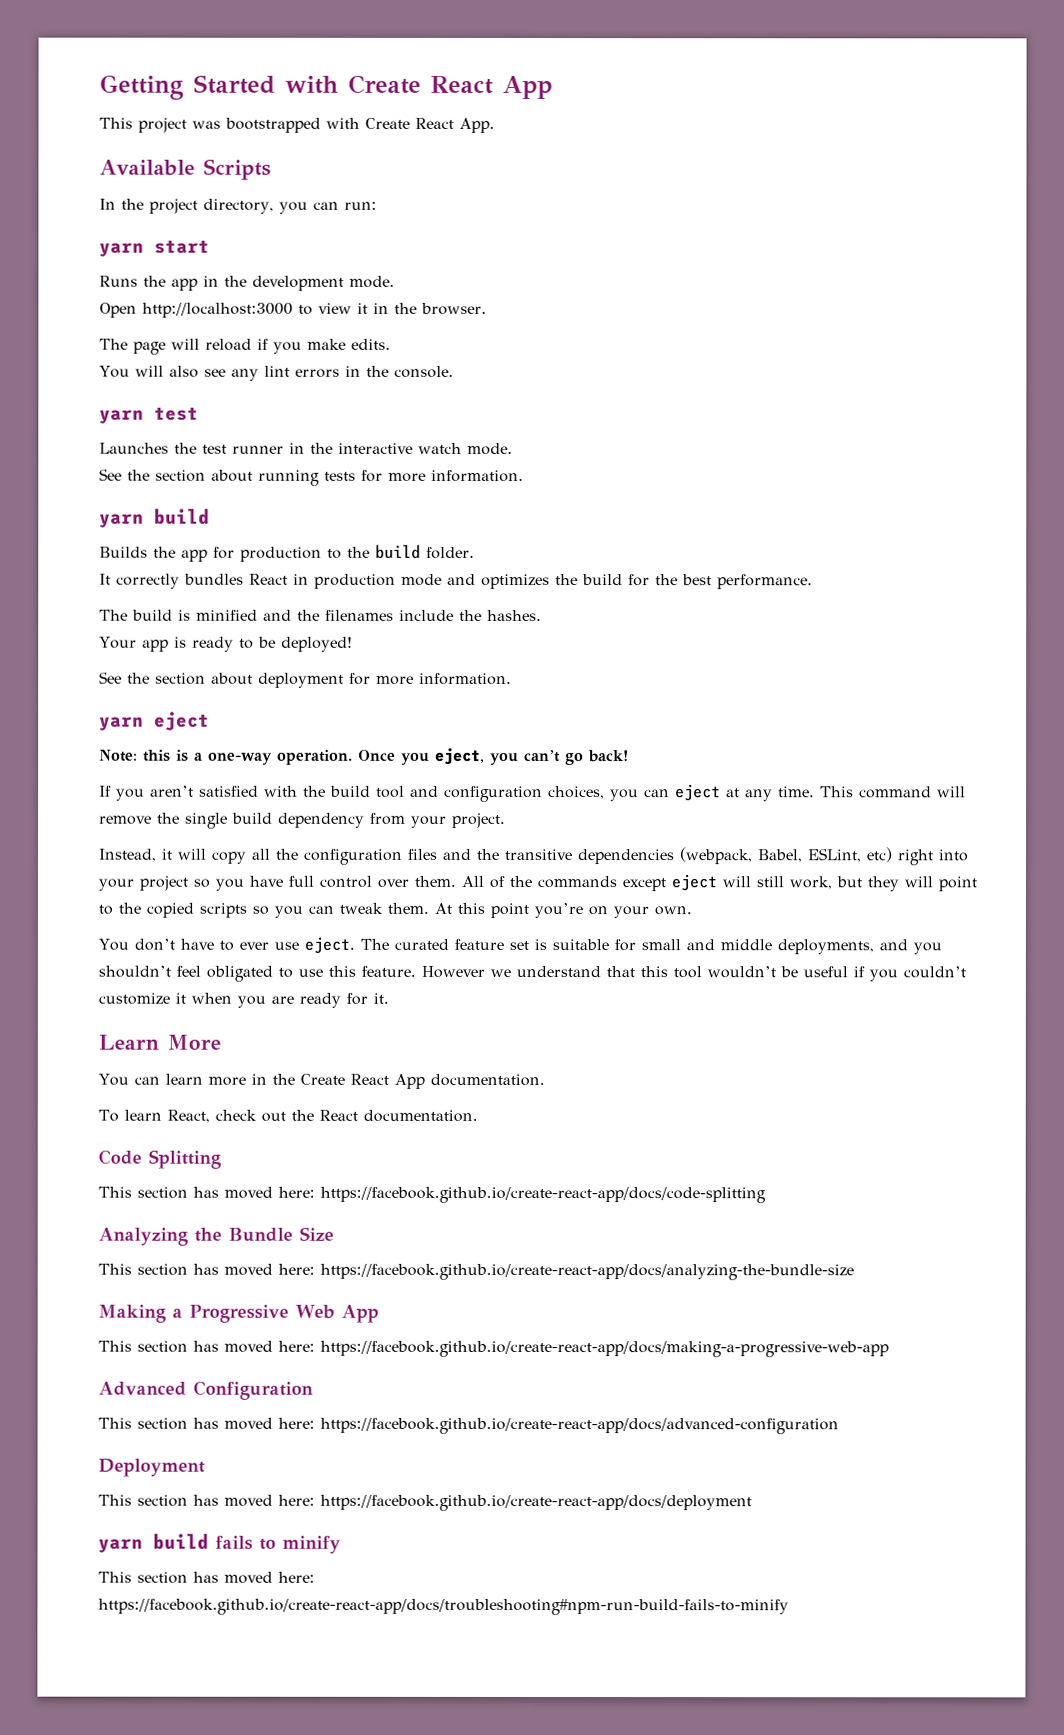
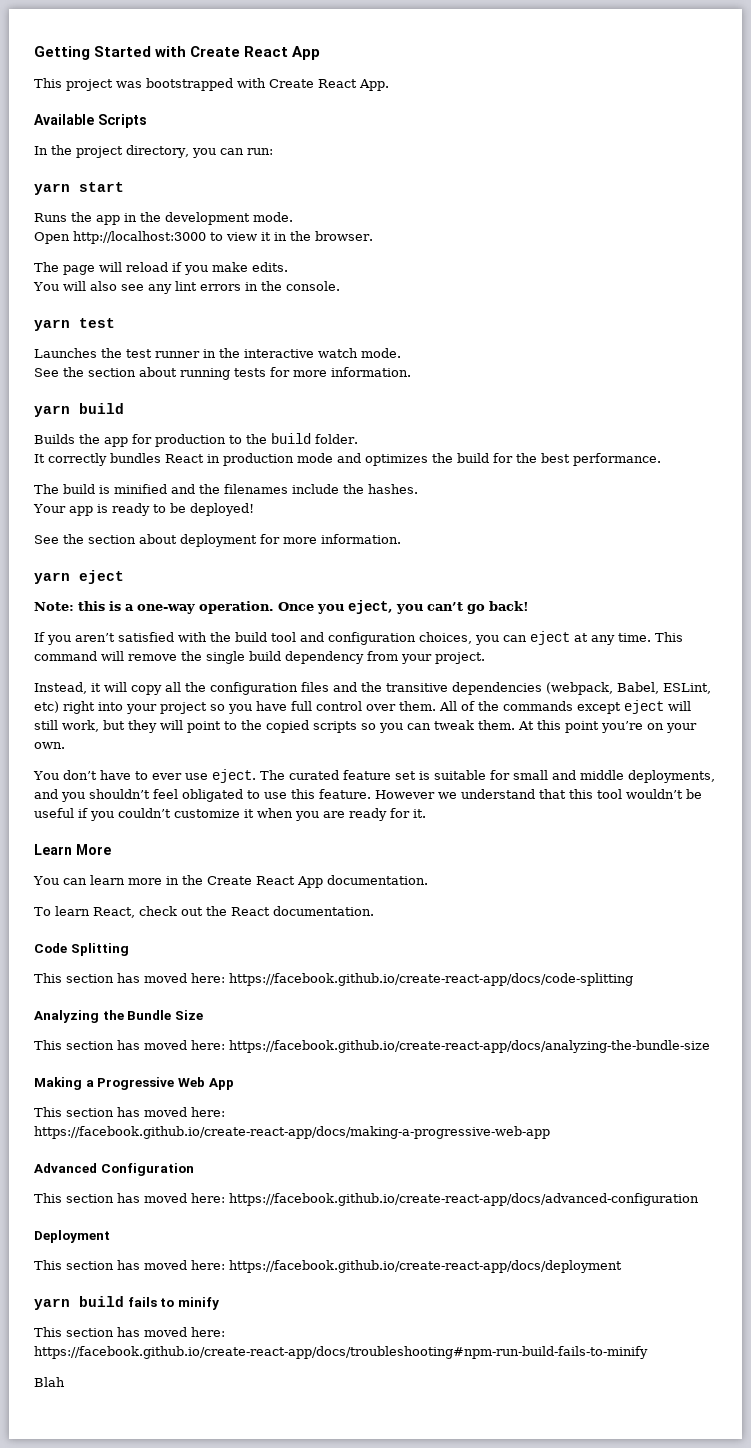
+ Blah

